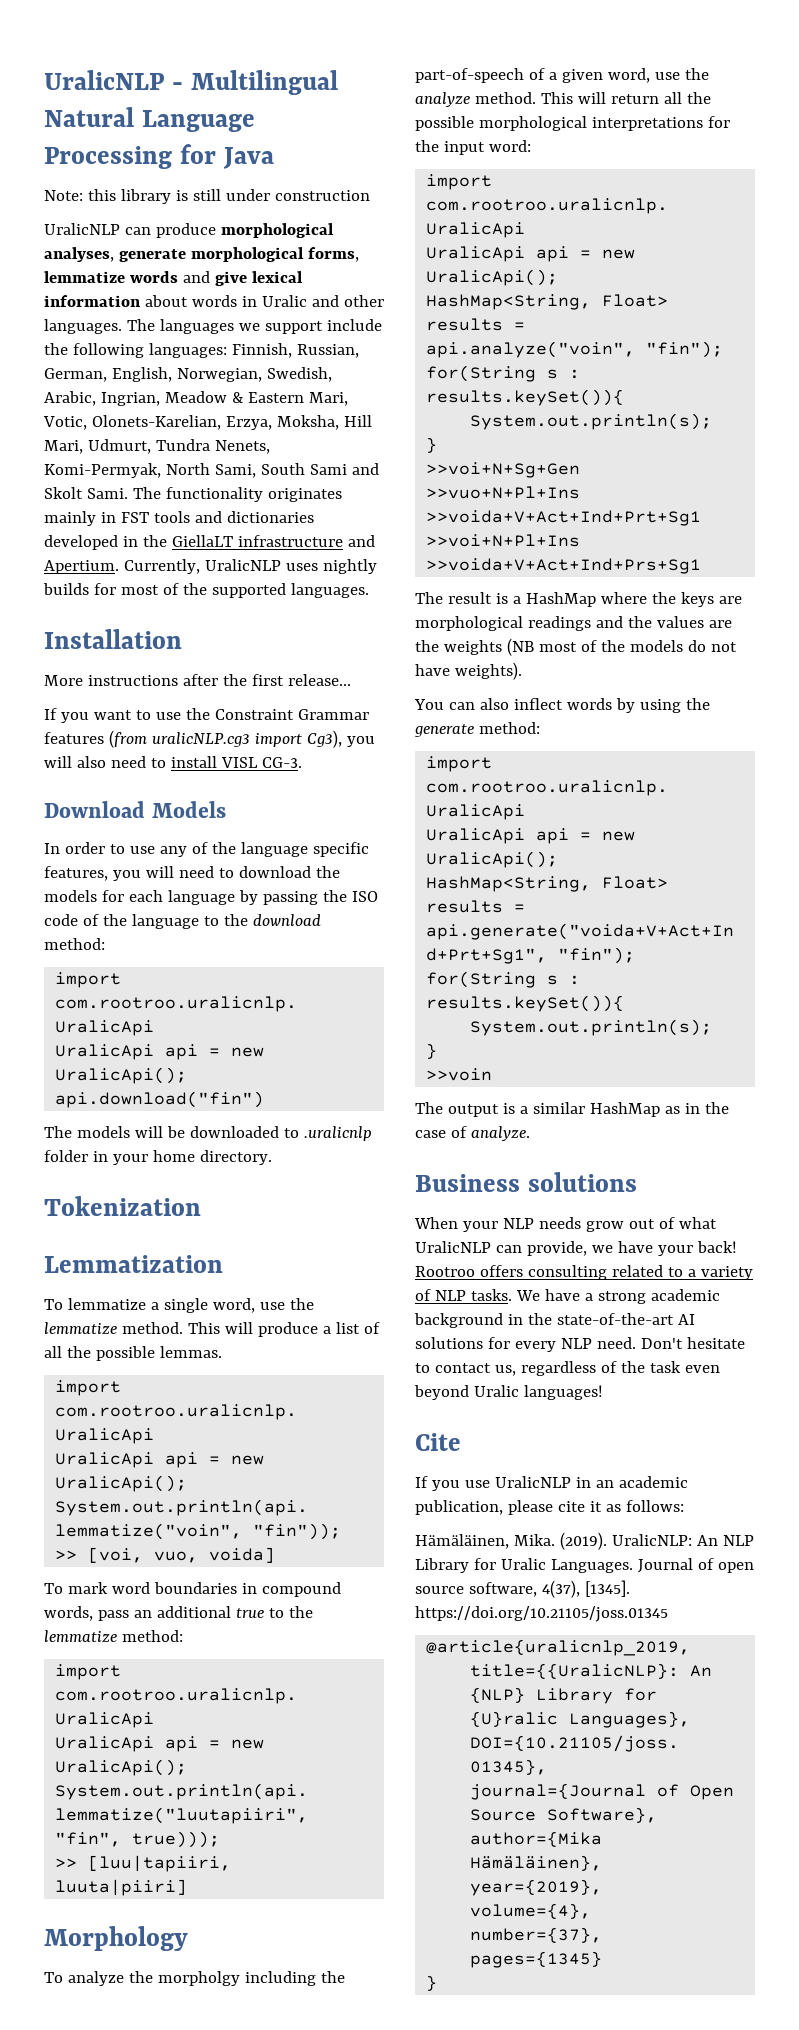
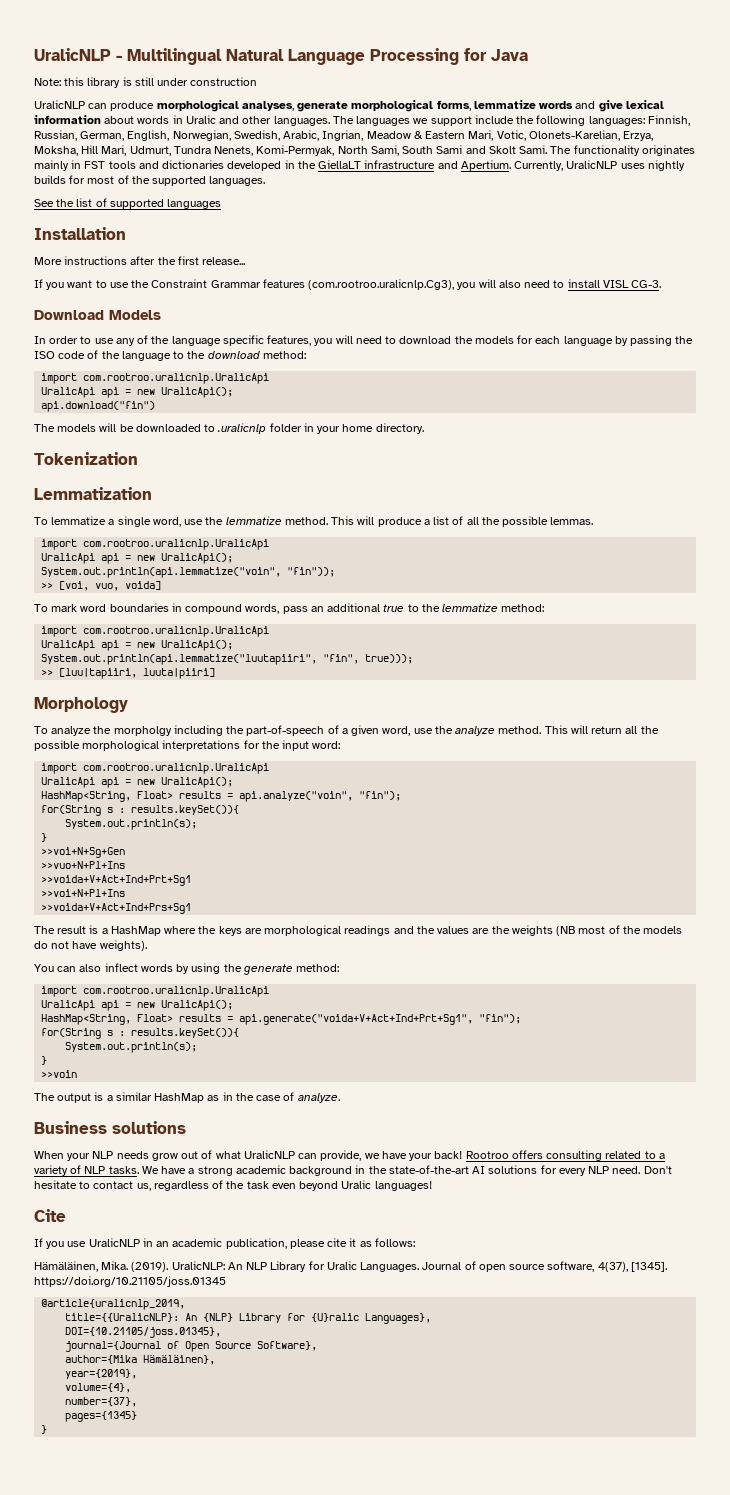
+ See the list of supported languages
- If you want to use the Constraint Grammar features (from uralicNLP.cg3 import Cg3), you will also need to install VISL CG-3.
+ If you want to use the Constraint Grammar features (com.rootroo.uralicnlp.Cg3), you will also need to install VISL CG-3.

